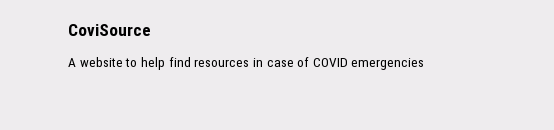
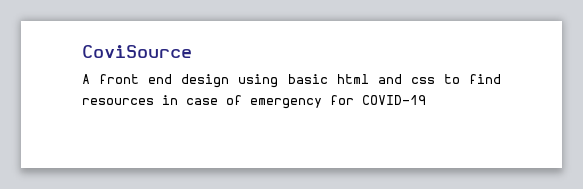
- A website to help find resources in case of COVID emergencies
+ A front end design using basic html and css to find resources in case of emergency for COVID-19

